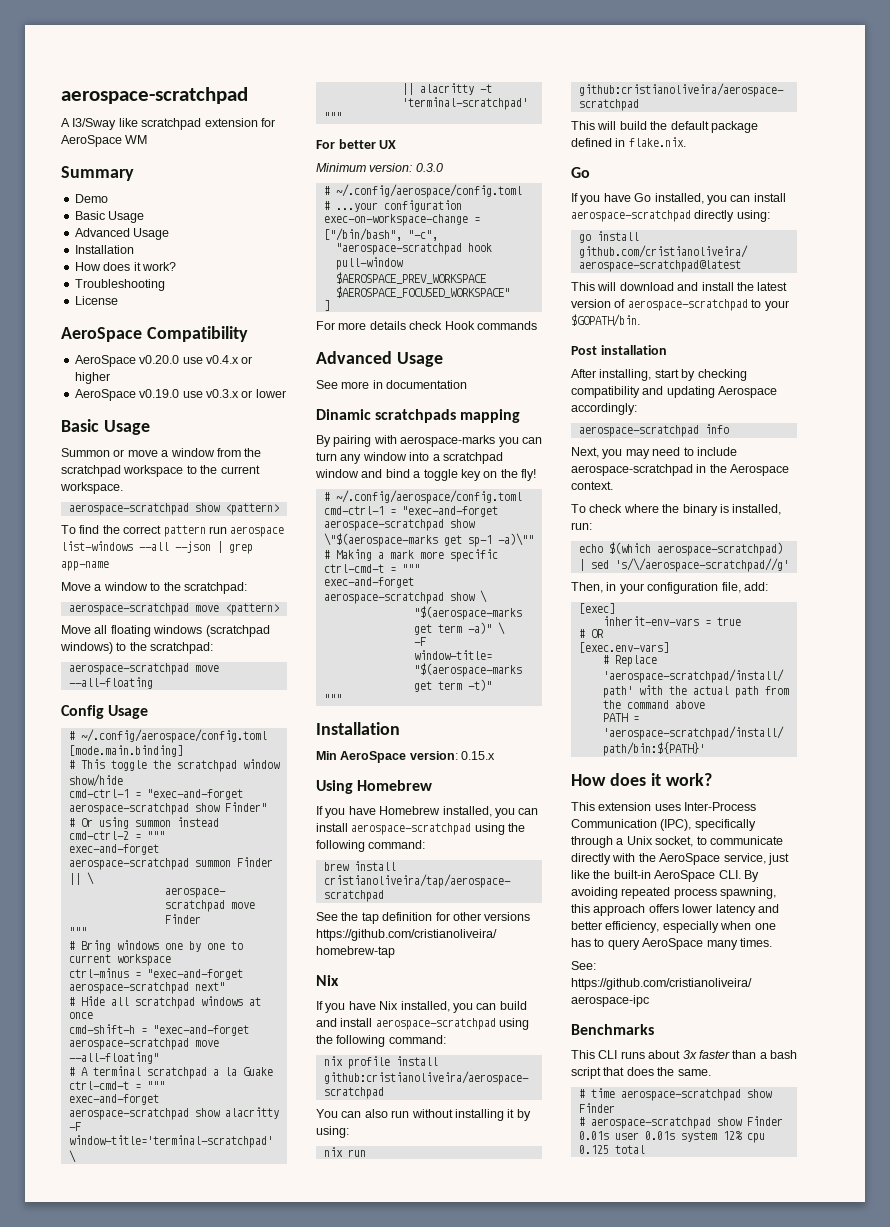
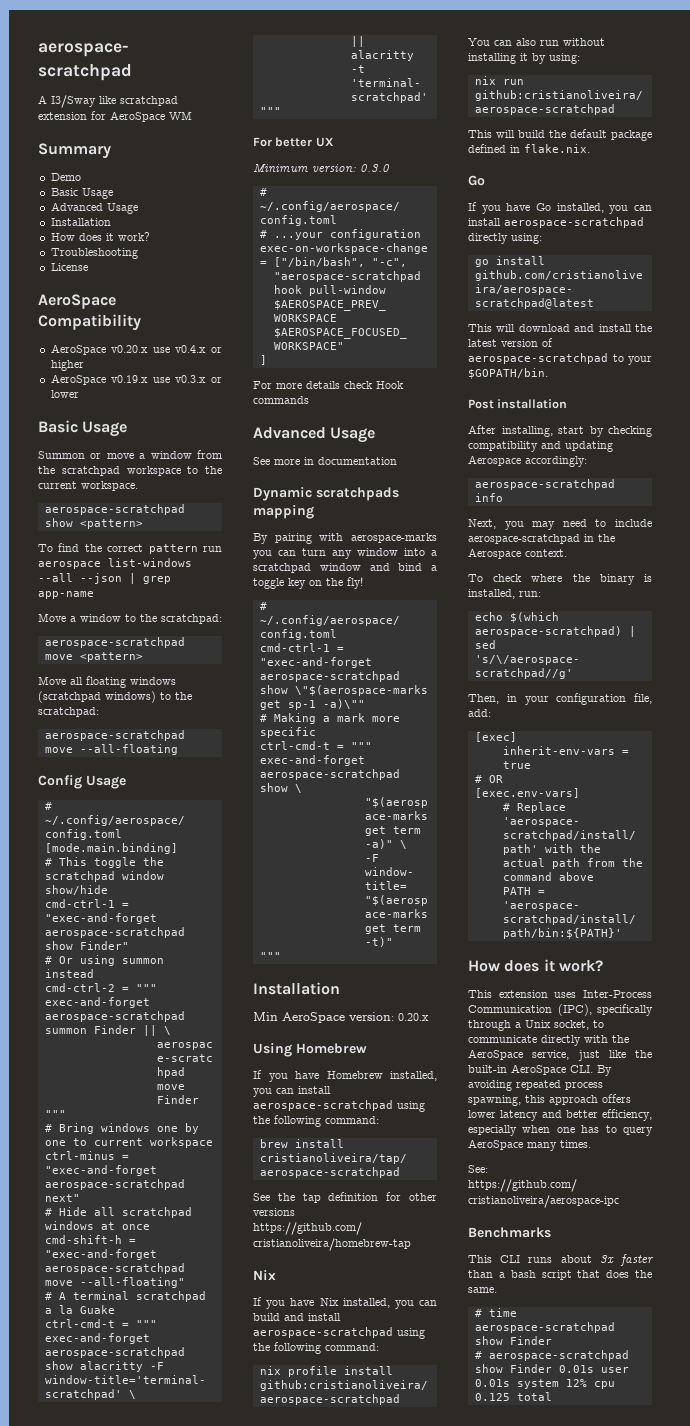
- AeroSpace v0.20.0 use v0.4.x or higher
+ AeroSpace v0.20.x use v0.4.x or higher
- AeroSpace v0.19.0 use v0.3.x or lower
+ AeroSpace v0.19.x use v0.3.x or lower
- Dinamic scratchpads mapping
+ Dynamic scratchpads mapping
- Min AeroSpace version: 0.15.x
+ Min AeroSpace version: 0.20.x

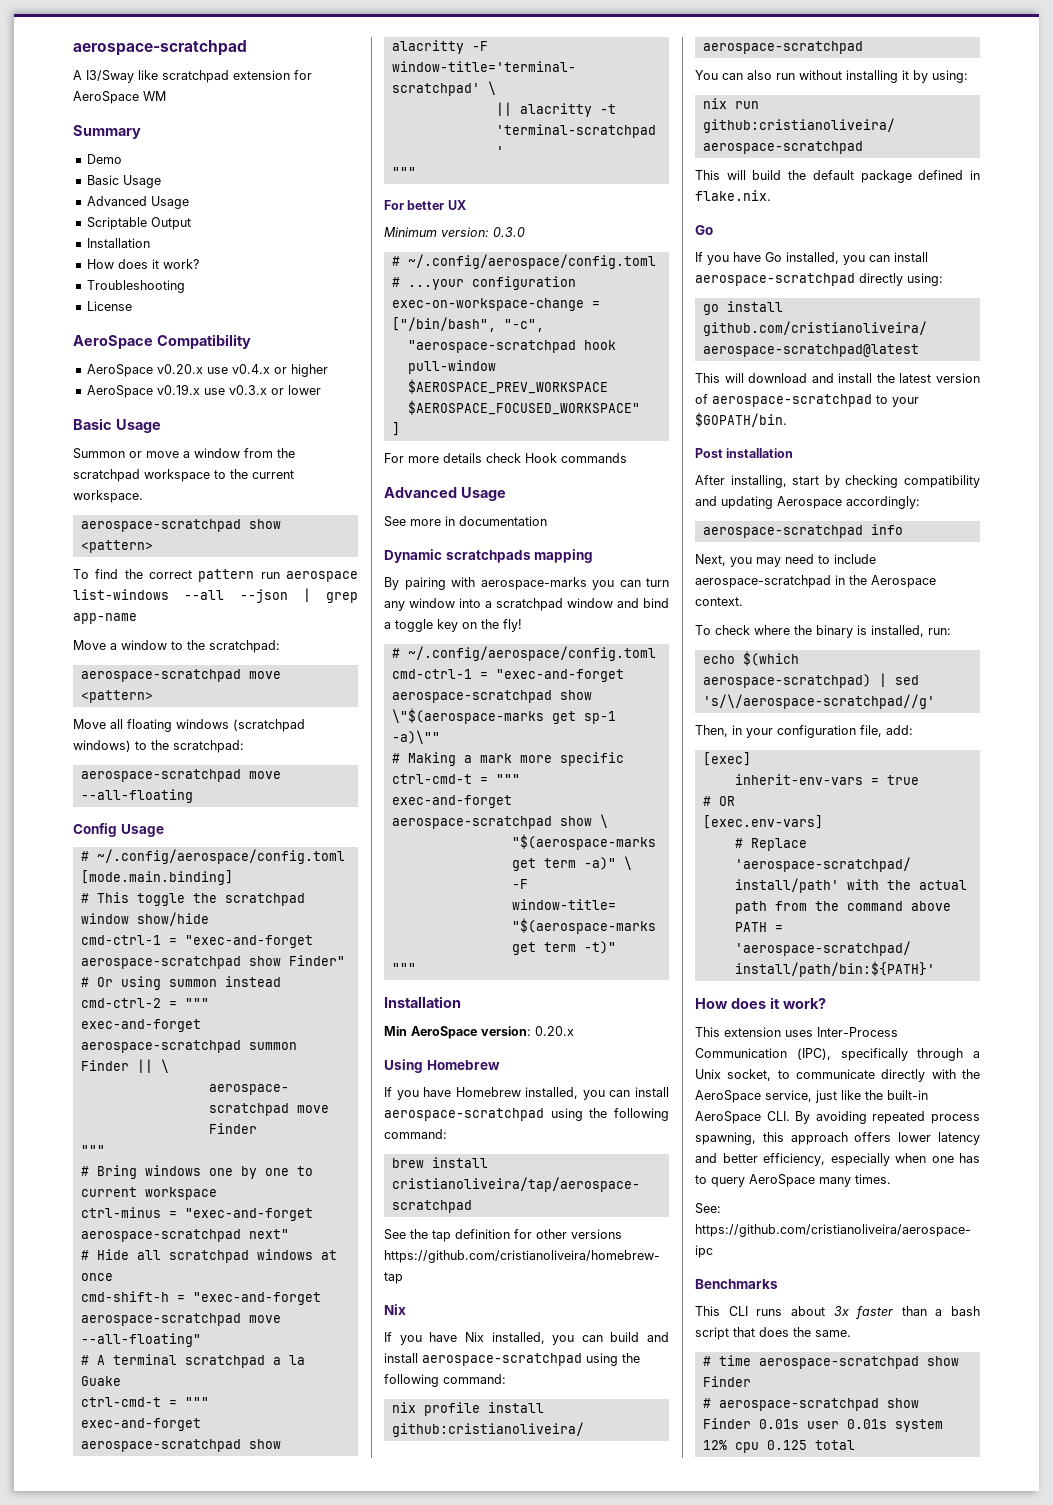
+ Scriptable Output

